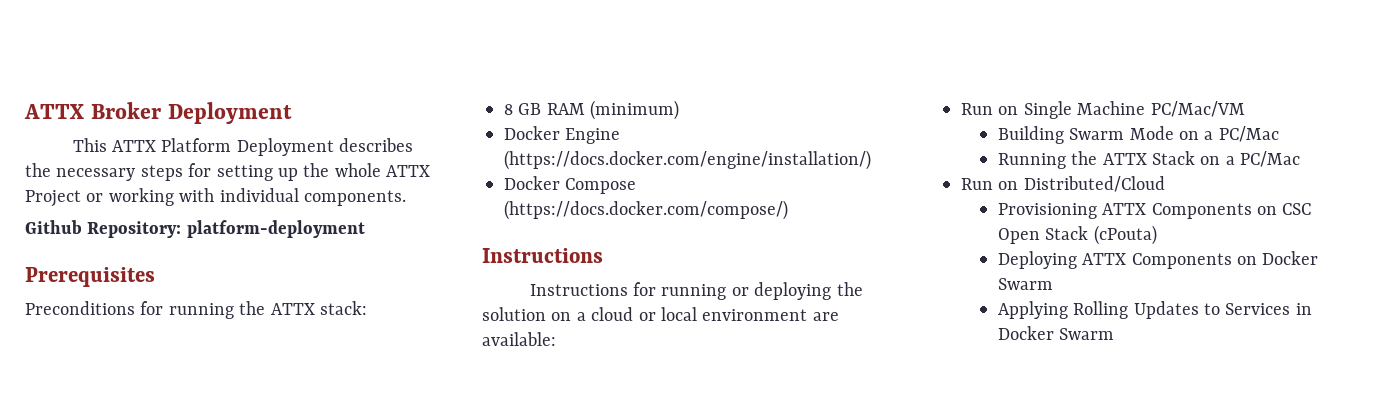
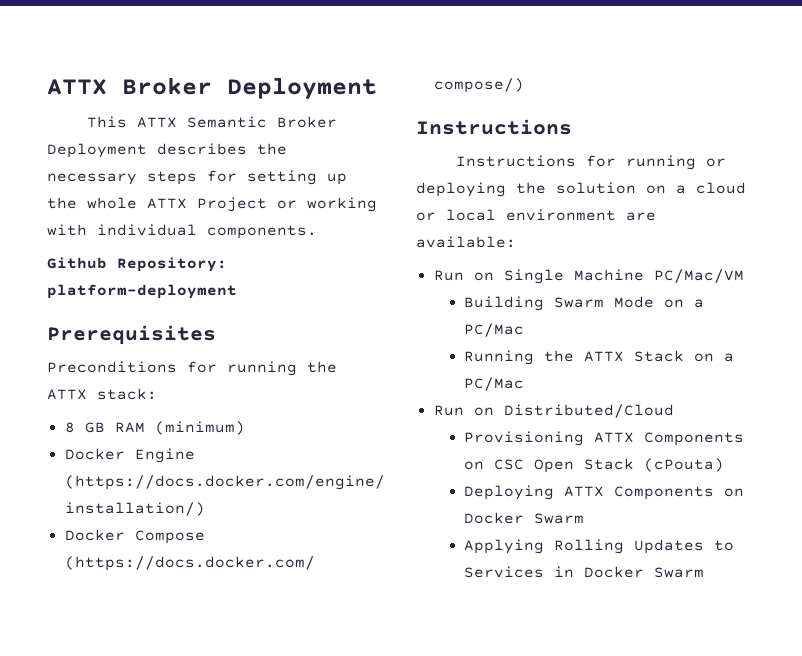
- This ATTX Platform Deployment describes the necessary steps for setting up the whole ATTX Project or working with individual components.
+ This ATTX Semantic Broker Deployment describes the necessary steps for setting up the whole ATTX Project or working with individual components.

